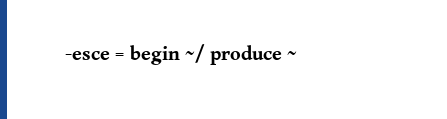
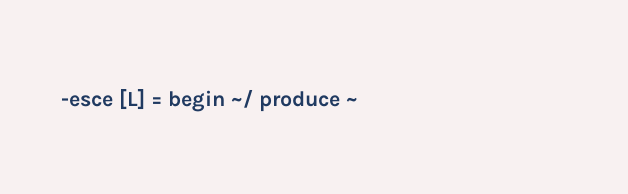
- -esce = begin ~/ produce ~
+ -esce [L] = begin ~/ produce ~

